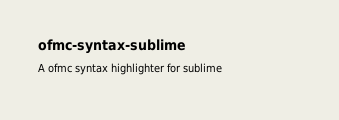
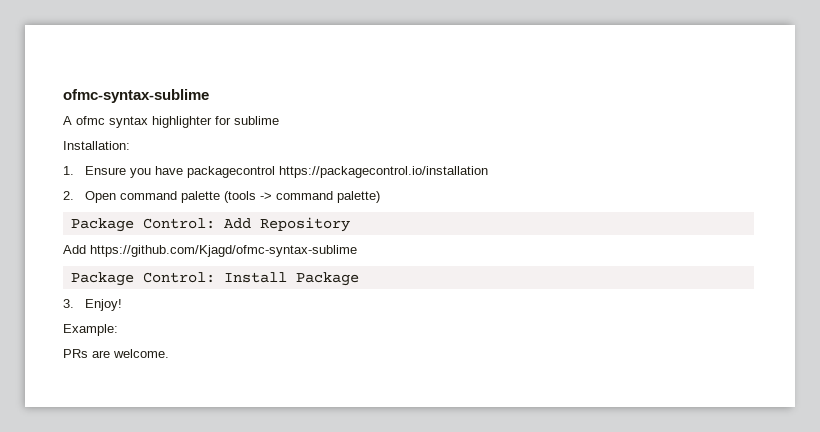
+ Installation:
+ 1. Ensure you have packagecontrol https://packagecontrol.io/installation
+ 2. Open command palette (tools -> command palette)
+ Package Control: Add Repository
+ Add https://github.com/Kjagd/ofmc-syntax-sublime
+ Package Control: Install Package
+ 3. Enjoy!
+ Example:
+ PRs are welcome.

